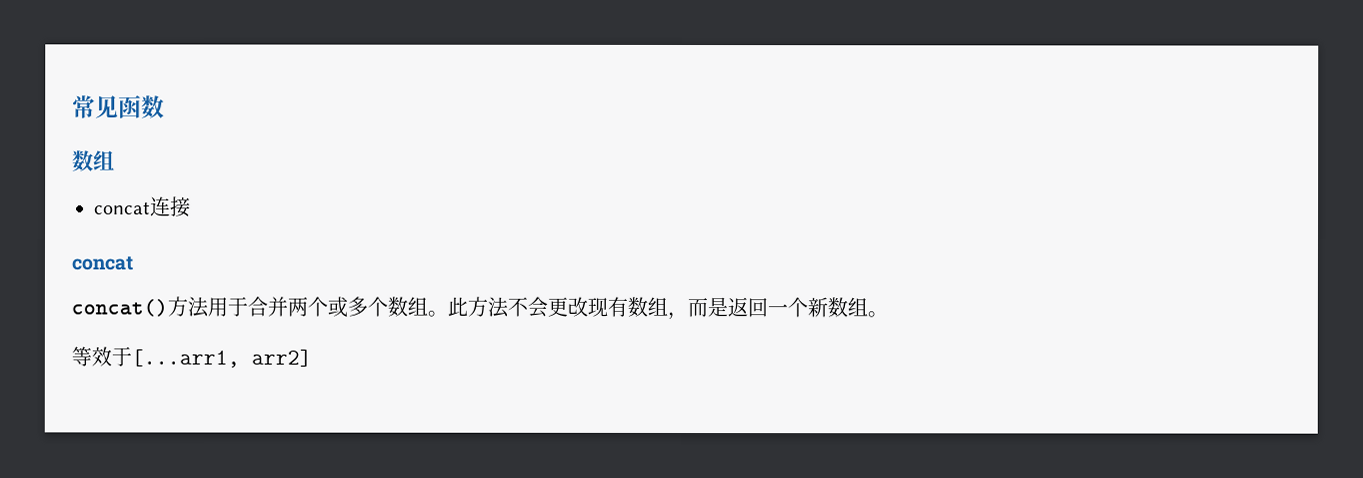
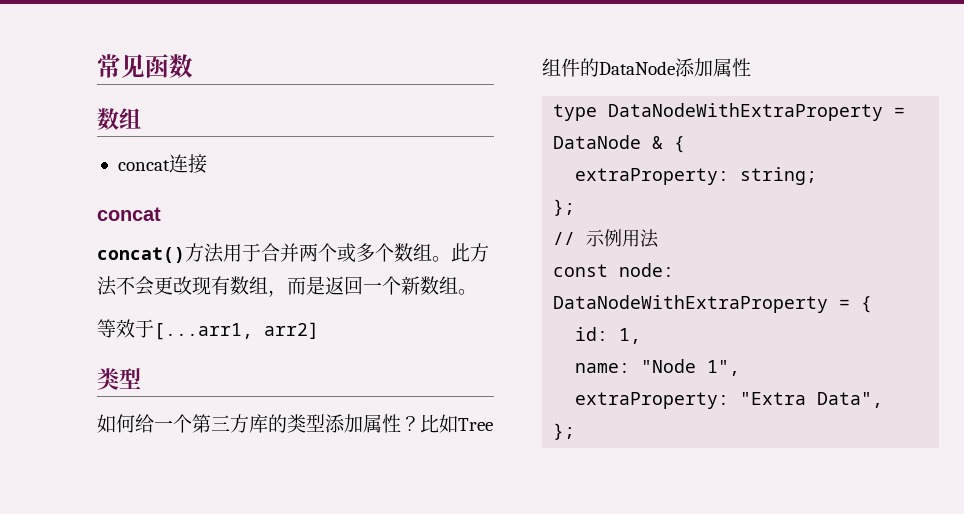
  等效于[...arr1, arr2]
+ 类型
+ 如何给一个第三方库的类型添加属性？比如Tree组件的DataNode添加属性
+ type DataNodeWithExtraProperty = DataNode & {
+ extraProperty: string;
+ };
+ // 示例用法
+ const node: DataNodeWithExtraProperty = {
+ id: 1,
+ name: "Node 1",
+ extraProperty: "Extra Data",
+ };

